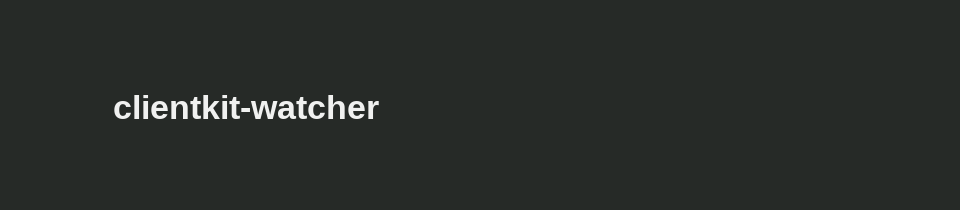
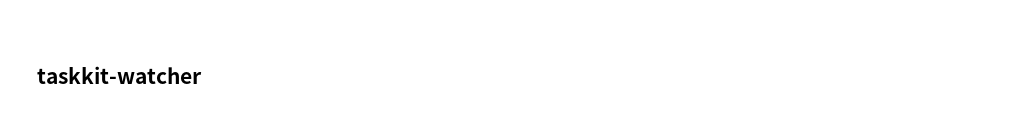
- clientkit-watcher
+ taskkit-watcher

